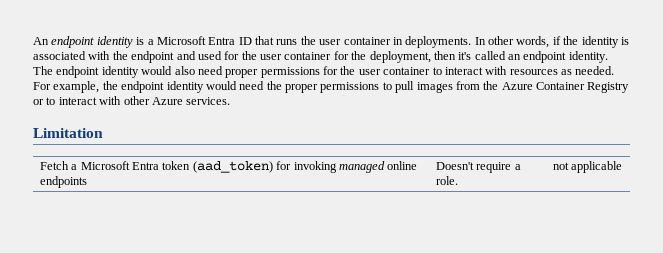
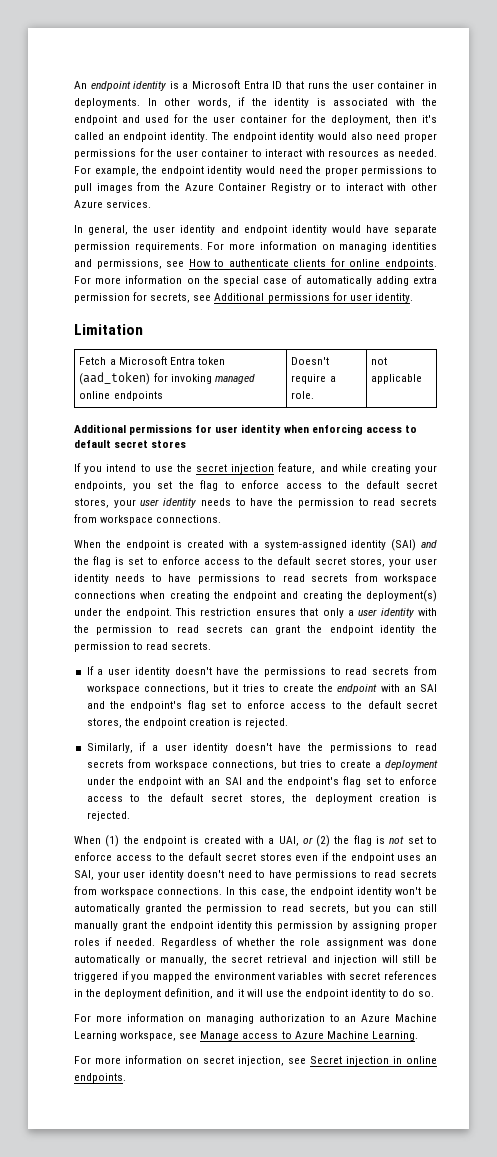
+ In general, the user identity and endpoint identity would have separate permission requirements. For more information on managing identities and permissions, see How to authenticate clients for online endpoints. For more information on the special case of automatically adding extra permission for secrets, see Additional permissions for user identity.
+ Additional permissions for user identity when enforcing access to default secret stores
+ If you intend to use the secret injection feature, and while creating your endpoints, you set the flag to enforce access to the default secret stores, your user identity needs to have the permission to read secrets from workspace connections.
+ When the endpoint is created with a system-assigned identity (SAI) and the flag is set to enforce access to the default secret stores, your user identity needs to have permissions to read secrets from workspace connections when creating the endpoint and creating the deployment(s) under the endpoint. This restriction ensures that only a user identity with the permission to read secrets can grant the endpoint identity the permission to read secrets.
+ If a user identity doesn't have the permissions to read secrets from workspace connections, but it tries to create the endpoint with an SAI and the endpoint's flag set to enforce access to the default secret stores, the endpoint creation is rejected.
+ Similarly, if a user identity doesn't have the permissions to read secrets from workspace connections, but tries to create a deployment under the endpoint with an SAI and the endpoint's flag set to enforce access to the default secret stores, the deployment creation is rejected.
+ When (1) the endpoint is created with a UAI, or (2) the flag is not set to enforce access to the default secret stores even if the endpoint uses an SAI, your user identity doesn't need to have permissions to read secrets from workspace connections. In this case, the endpoint identity won't be automatically granted the permission to read secrets, but you can still manually grant the endpoint identity this permission by assigning proper roles if needed. Regardless of whether the role assignment was done automatically or manually, the secret retrieval and injection will still be triggered if you mapped the environment variables with secret references in the deployment definition, and it will use the endpoint identity to do so.
+ For more information on managing authorization to an Azure Machine Learning workspace, see Manage access to Azure Machine Learning.
+ For more information on secret injection, see Secret injection in online endpoints.

